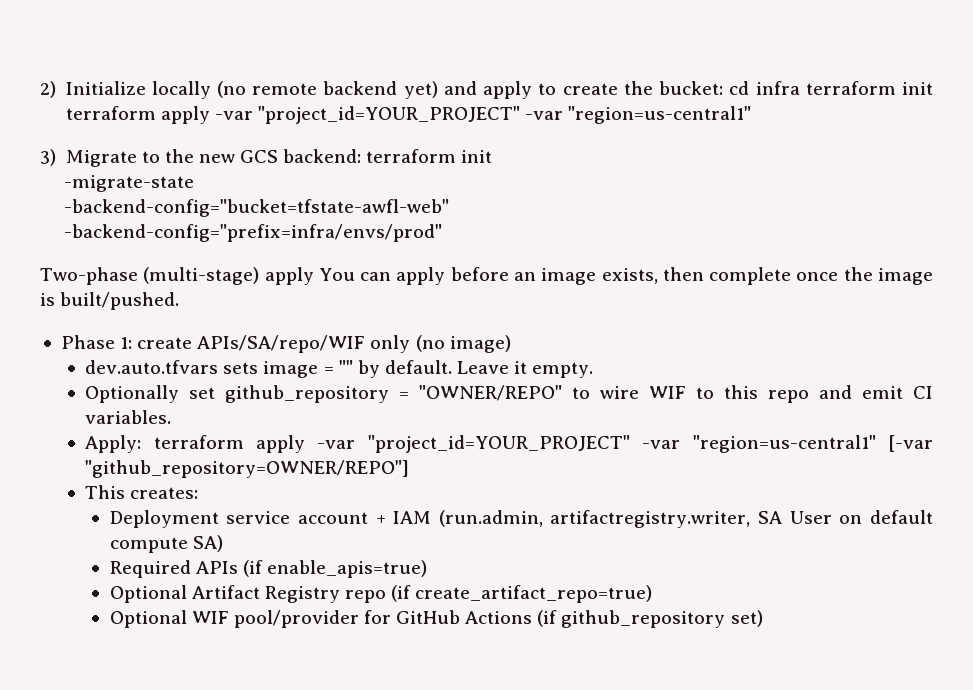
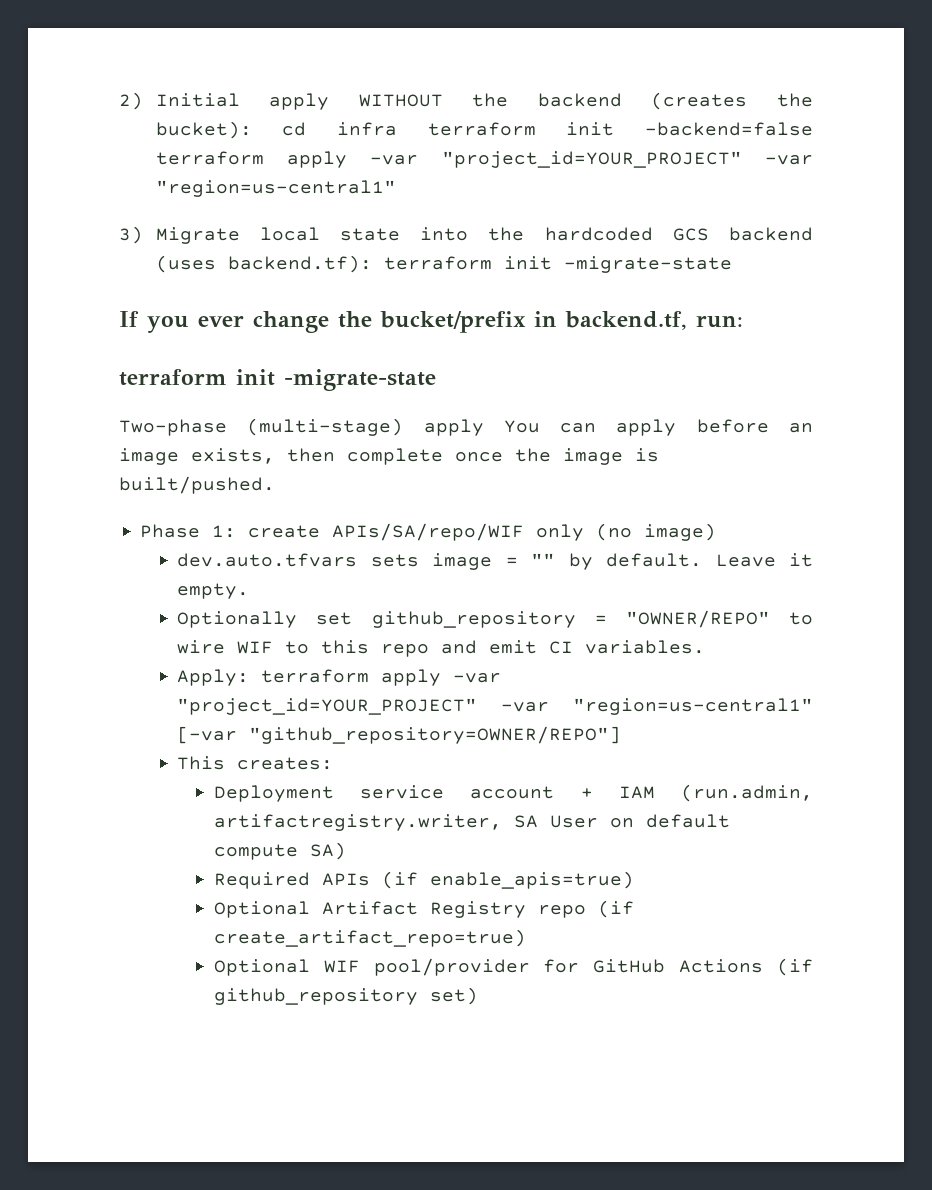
- 2) Initialize locally (no remote backend yet) and apply to create the bucket: cd infra terraform init terraform apply -var "project_id=YOUR_PROJECT" -var "region=us-central1"
+ 2) Initial apply WITHOUT the backend (creates the bucket): cd infra terraform init -backend=false terraform apply -var "project_id=YOUR_PROJECT" -var "region=us-central1"
- 3) Migrate to the new GCS backend: terraform init
- -migrate-state
- -backend-config="bucket=tfstate-awfl-web"
- -backend-config="prefix=infra/envs/prod"
+ 3) Migrate local state into the hardcoded GCS backend (uses backend.tf): terraform init -migrate-state
+ If you ever change the bucket/prefix in backend.tf, run:
+ terraform init -migrate-state

